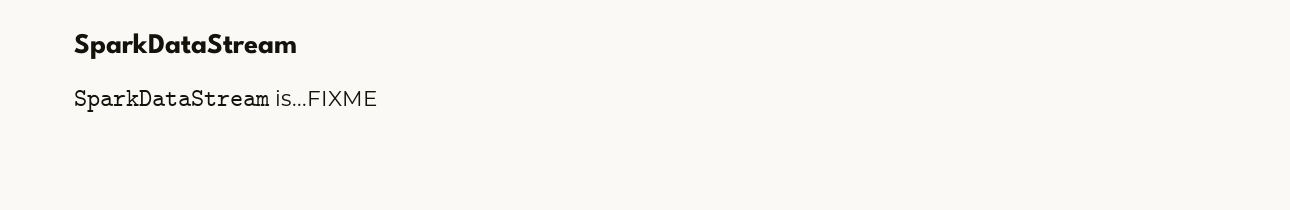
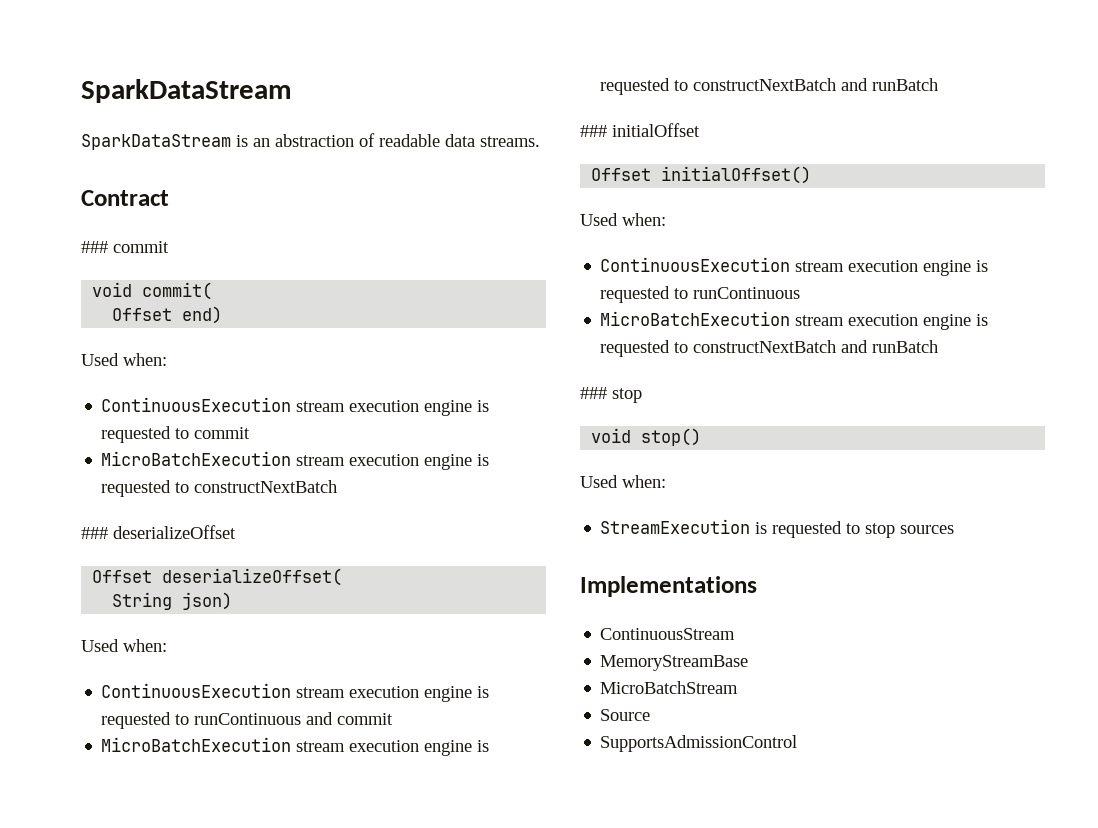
- SparkDataStream is...FIXME
+ SparkDataStream is an abstraction of readable data streams.
+ Contract
+ ### commit
+ void commit(
+ Offset end)
+ Used when:
+ ContinuousExecution stream execution engine is requested to commit
+ MicroBatchExecution stream execution engine is requested to constructNextBatch
+ ### deserializeOffset
+ Offset deserializeOffset(
+ String json)
+ Used when:
+ ContinuousExecution stream execution engine is requested to runContinuous and commit
+ MicroBatchExecution stream execution engine is requested to constructNextBatch and runBatch
+ ### initialOffset
+ Offset initialOffset()
+ Used when:
+ ContinuousExecution stream execution engine is requested to runContinuous
+ MicroBatchExecution stream execution engine is requested to constructNextBatch and runBatch
+ ### stop
+ void stop()
+ Used when:
+ StreamExecution is requested to stop sources
+ Implementations
+ ContinuousStream
+ MemoryStreamBase
+ MicroBatchStream
+ Source
+ SupportsAdmissionControl

